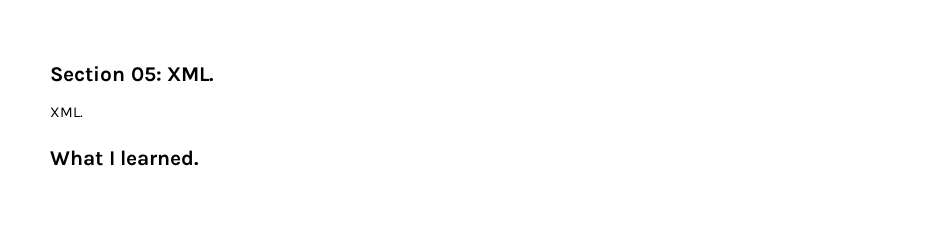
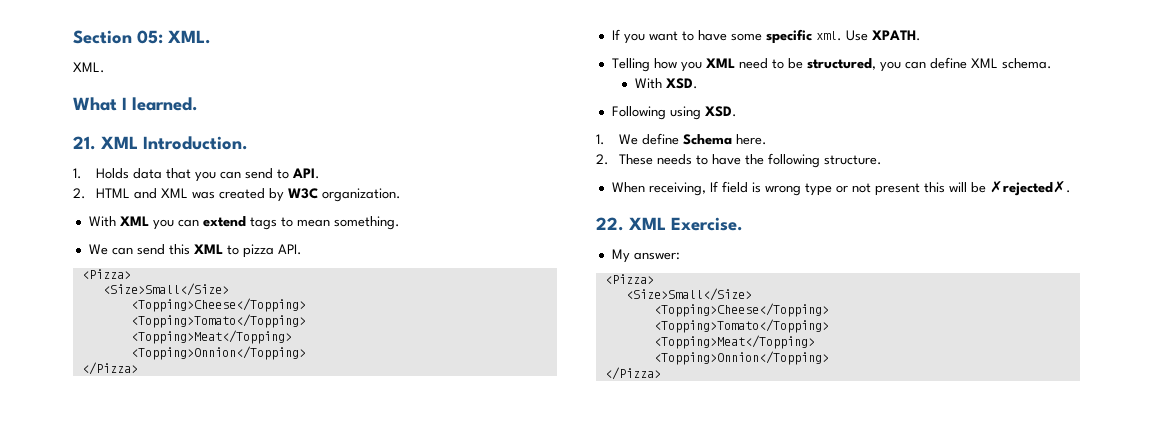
+ 21. XML Introduction.
+ 1. Holds data that you can send to API.
+ 2. HTML and XML was created by W3C organization.
+ With XML you can extend tags to mean something.
+ We can send this XML to pizza API.
+ <Pizza>
+ <Size>Small</Size>
+ <Topping>Cheese</Topping>
+ <Topping>Tomato</Topping>
+ <Topping>Meat</Topping>
+ <Topping>Onnion</Topping>
+ </Pizza>
+ If you want to have some specific xml. Use XPATH.
+ Telling how you XML need to be structured, you can define XML schema.
+ With XSD.
+ Following using XSD.
+ 1. We define Schema here.
+ 2. These needs to have the following structure.
+ When receiving, If field is wrong type or not present this will be ✗rejected✗.
+ 22. XML Exercise.
+ My answer:
+ <Pizza>
+ <Size>Small</Size>
+ <Topping>Cheese</Topping>
+ <Topping>Tomato</Topping>
+ <Topping>Meat</Topping>
+ <Topping>Onnion</Topping>
+ </Pizza>

